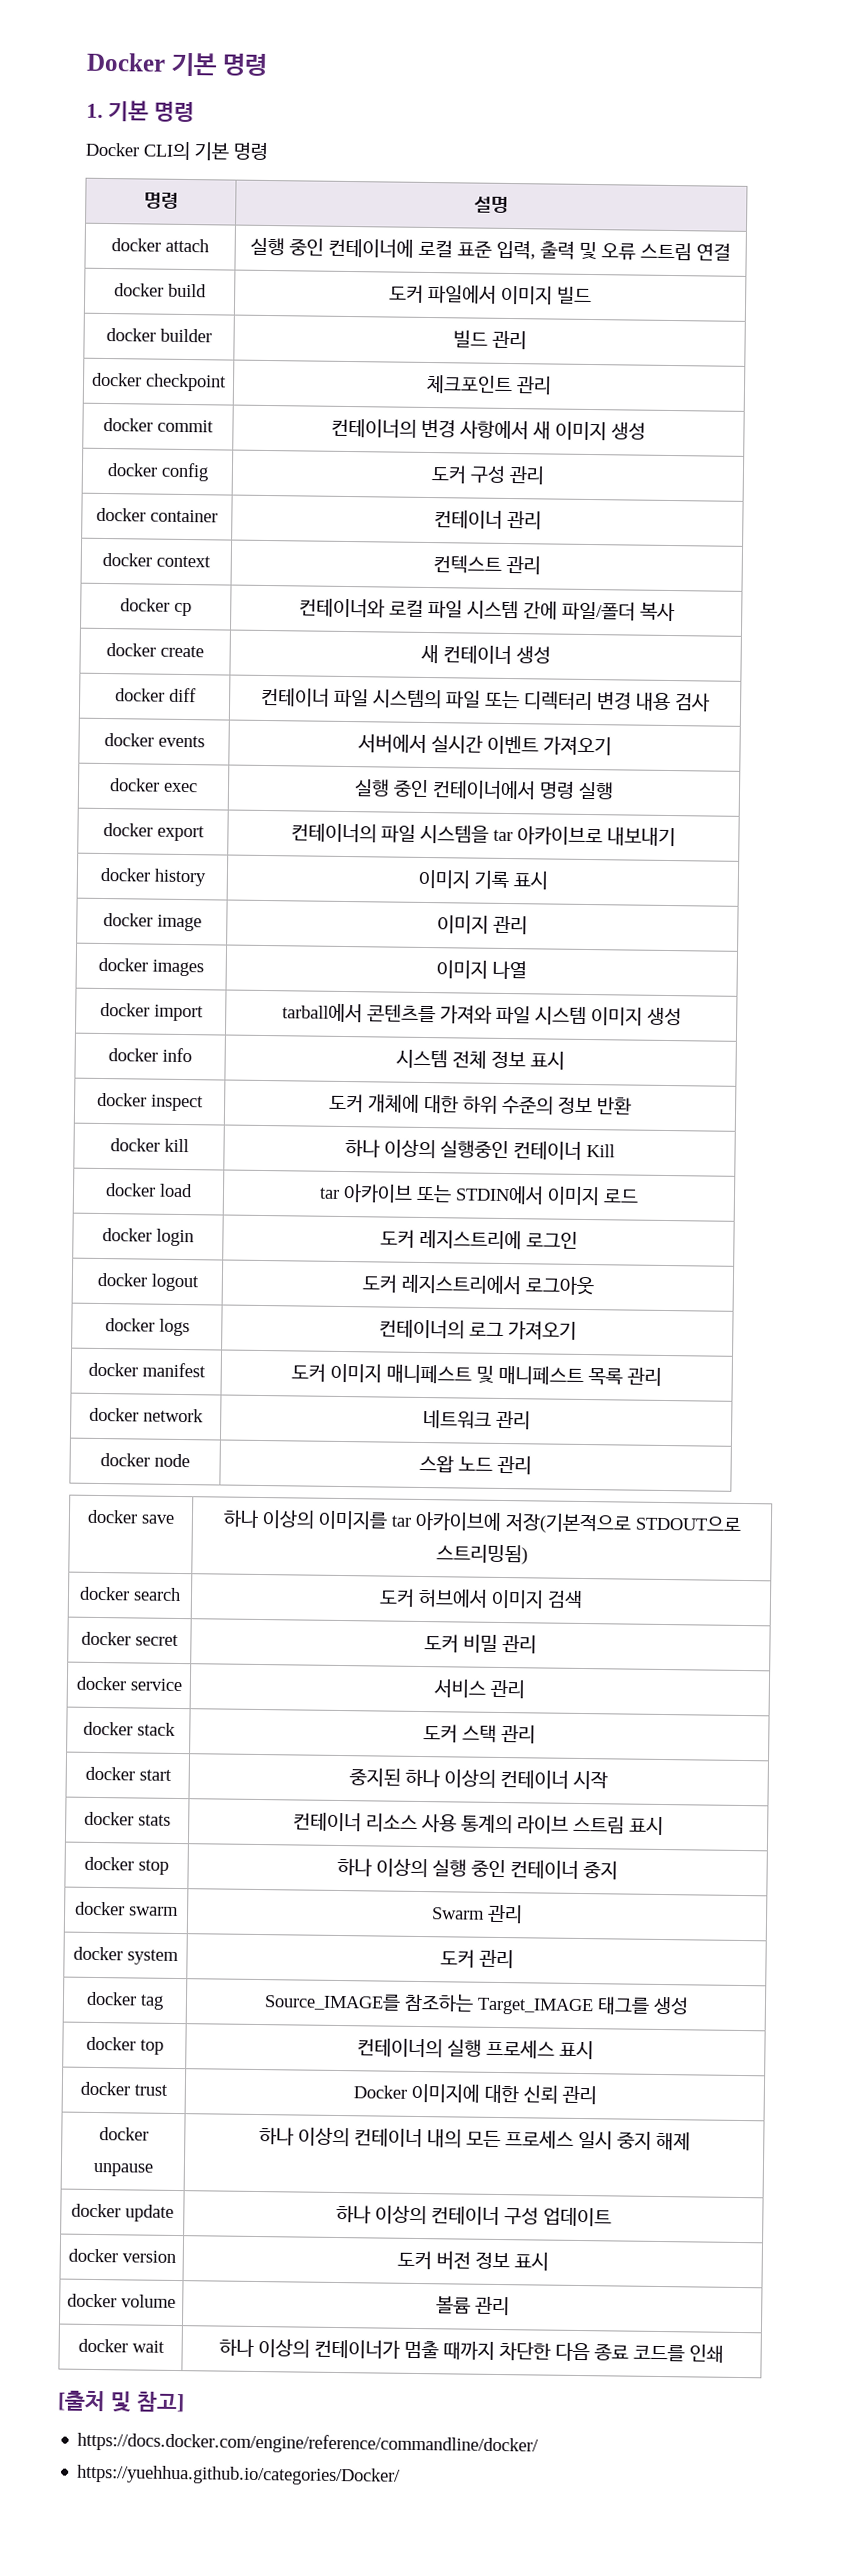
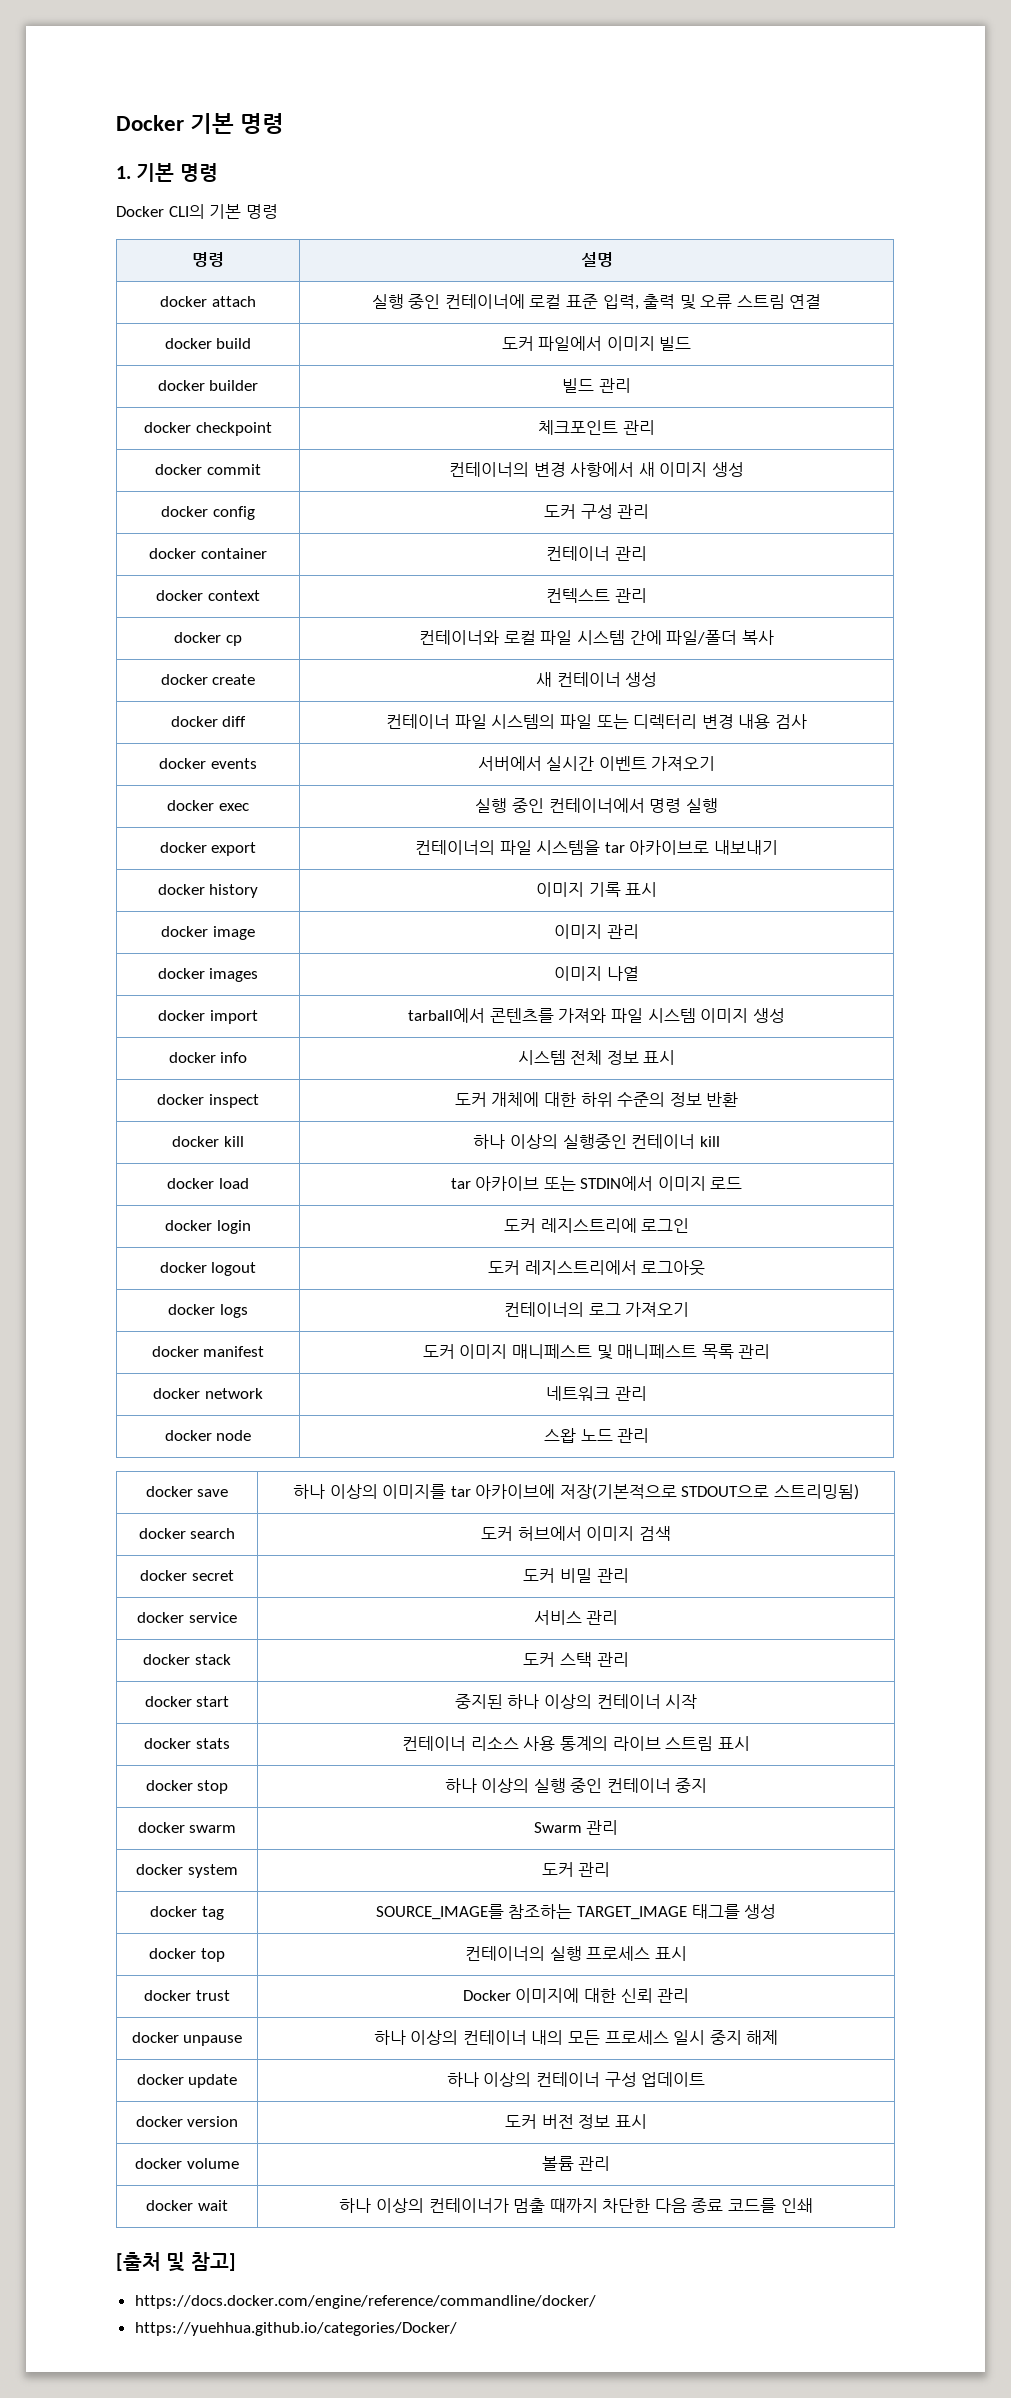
- docker kill | 하나 이상의 실행중인 컨테이너 Kill
+ docker kill | 하나 이상의 실행중인 컨테이너 kill
- docker tag | Source_IMAGE를 참조하는 Target_IMAGE 태그를 생성
+ docker tag | SOURCE_IMAGE를 참조하는 TARGET_IMAGE 태그를 생성

